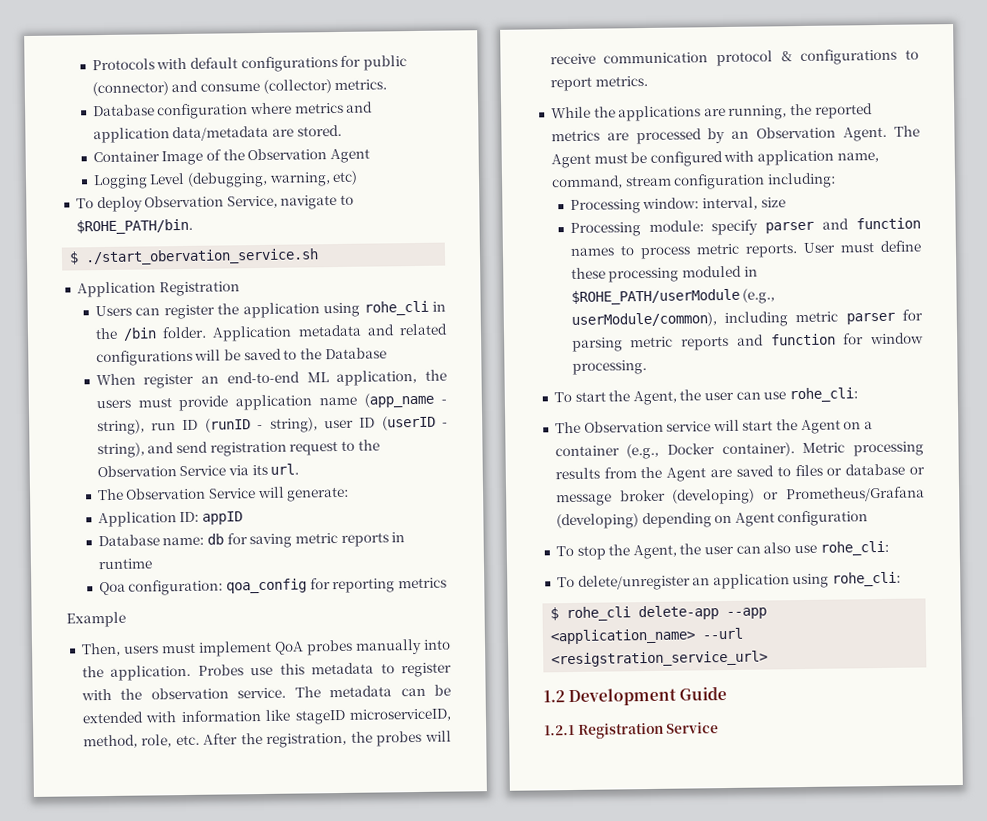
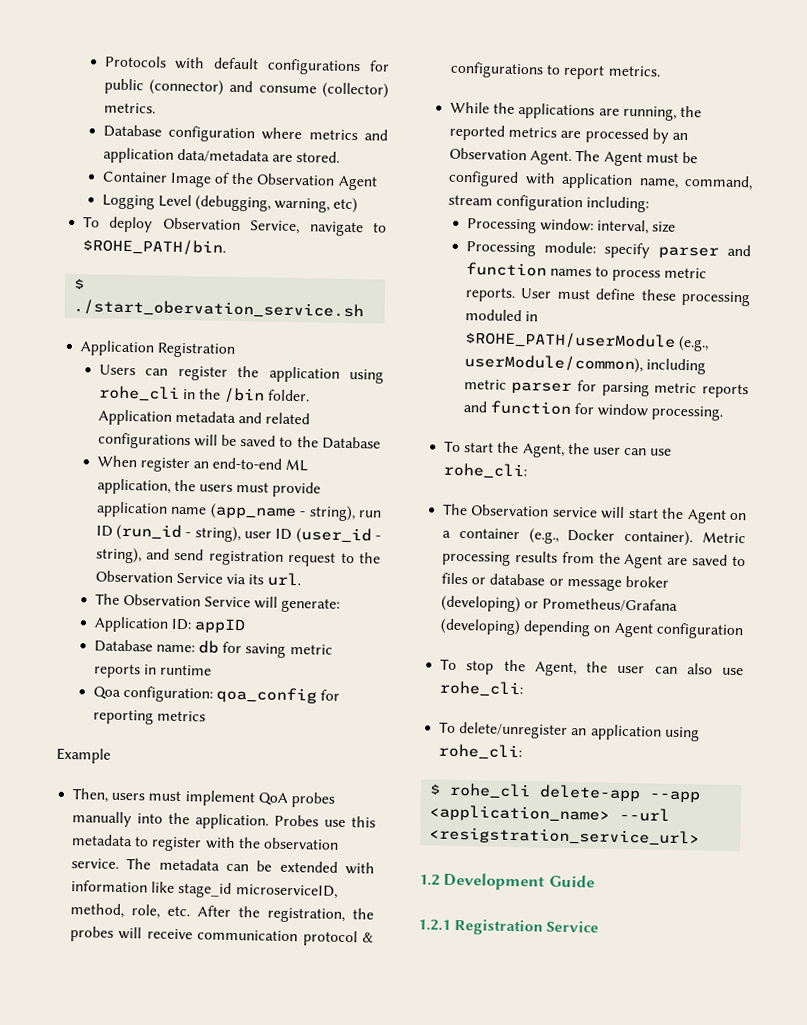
- When register an end-to-end ML application, the users must provide application name (app_name - string), run ID (runID - string), user ID (userID - string), and send registration request to the Observation Service via its url.
+ When register an end-to-end ML application, the users must provide application name (app_name - string), run ID (run_id - string), user ID (user_id - string), and send registration request to the Observation Service via its url.
- The metadata can be extended with information like stageID microserviceID, method, role, etc. After the registration, the probes will receive communication protocol & configurations to report metrics.
+ The metadata can be extended with information like stage_id microserviceID, method, role, etc. After the registration, the probes will receive communication protocol & configurations to report metrics.

